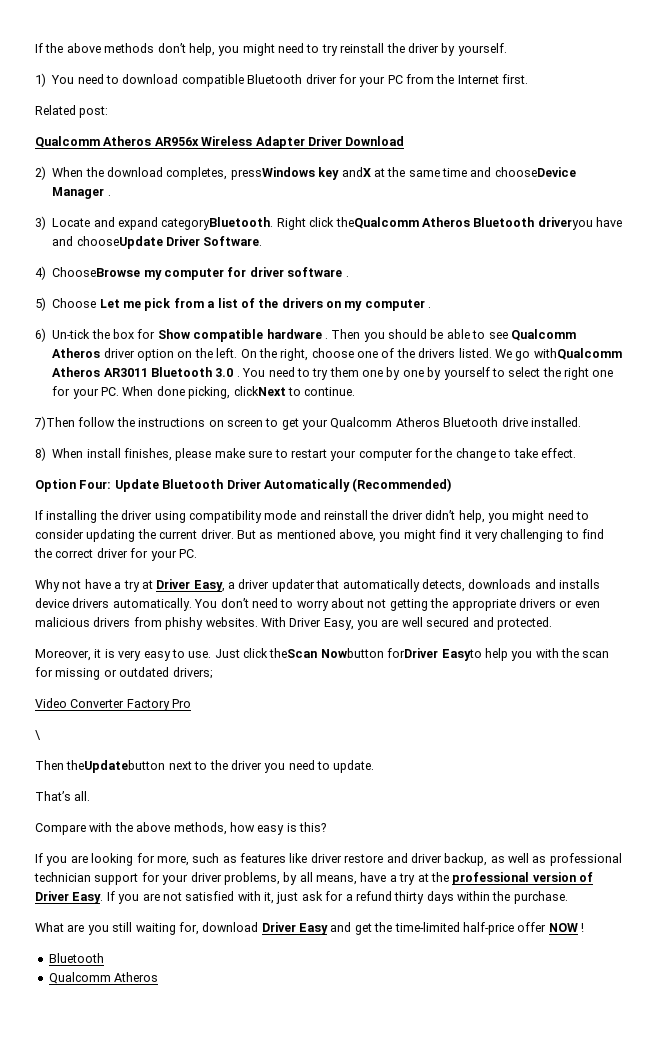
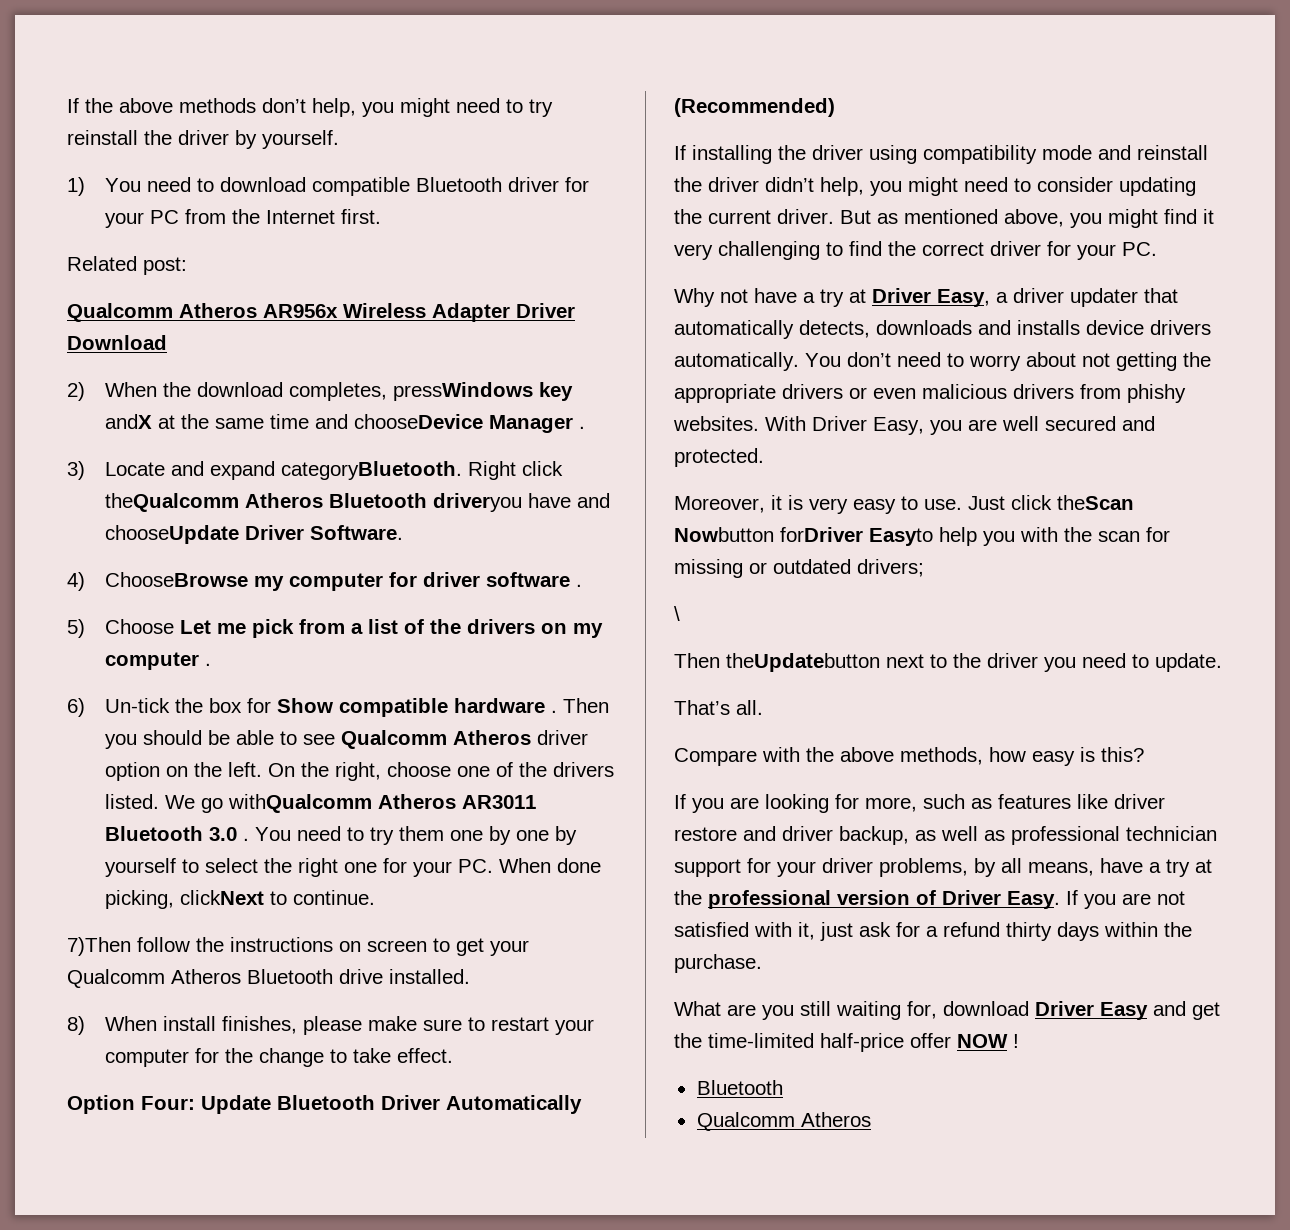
- Video Converter Factory Pro

